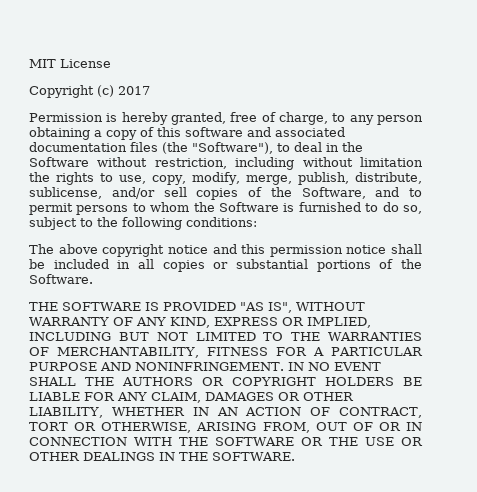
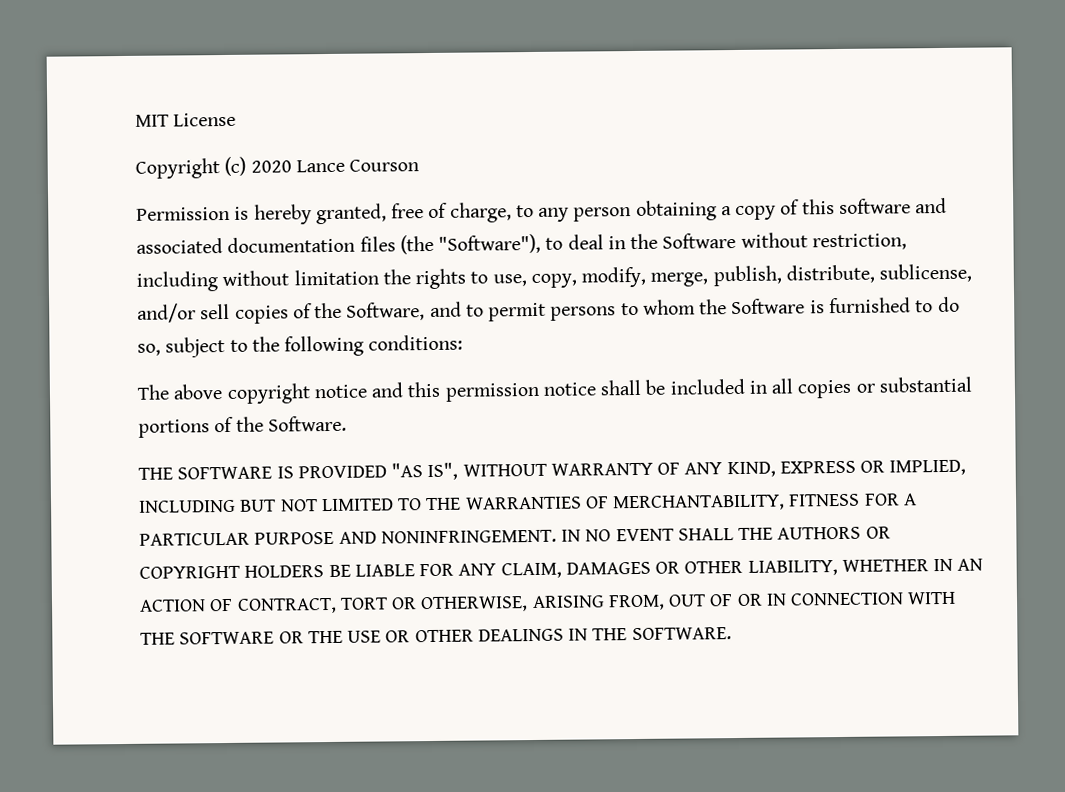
- Copyright (c) 2017
+ Copyright (c) 2020 Lance Courson

